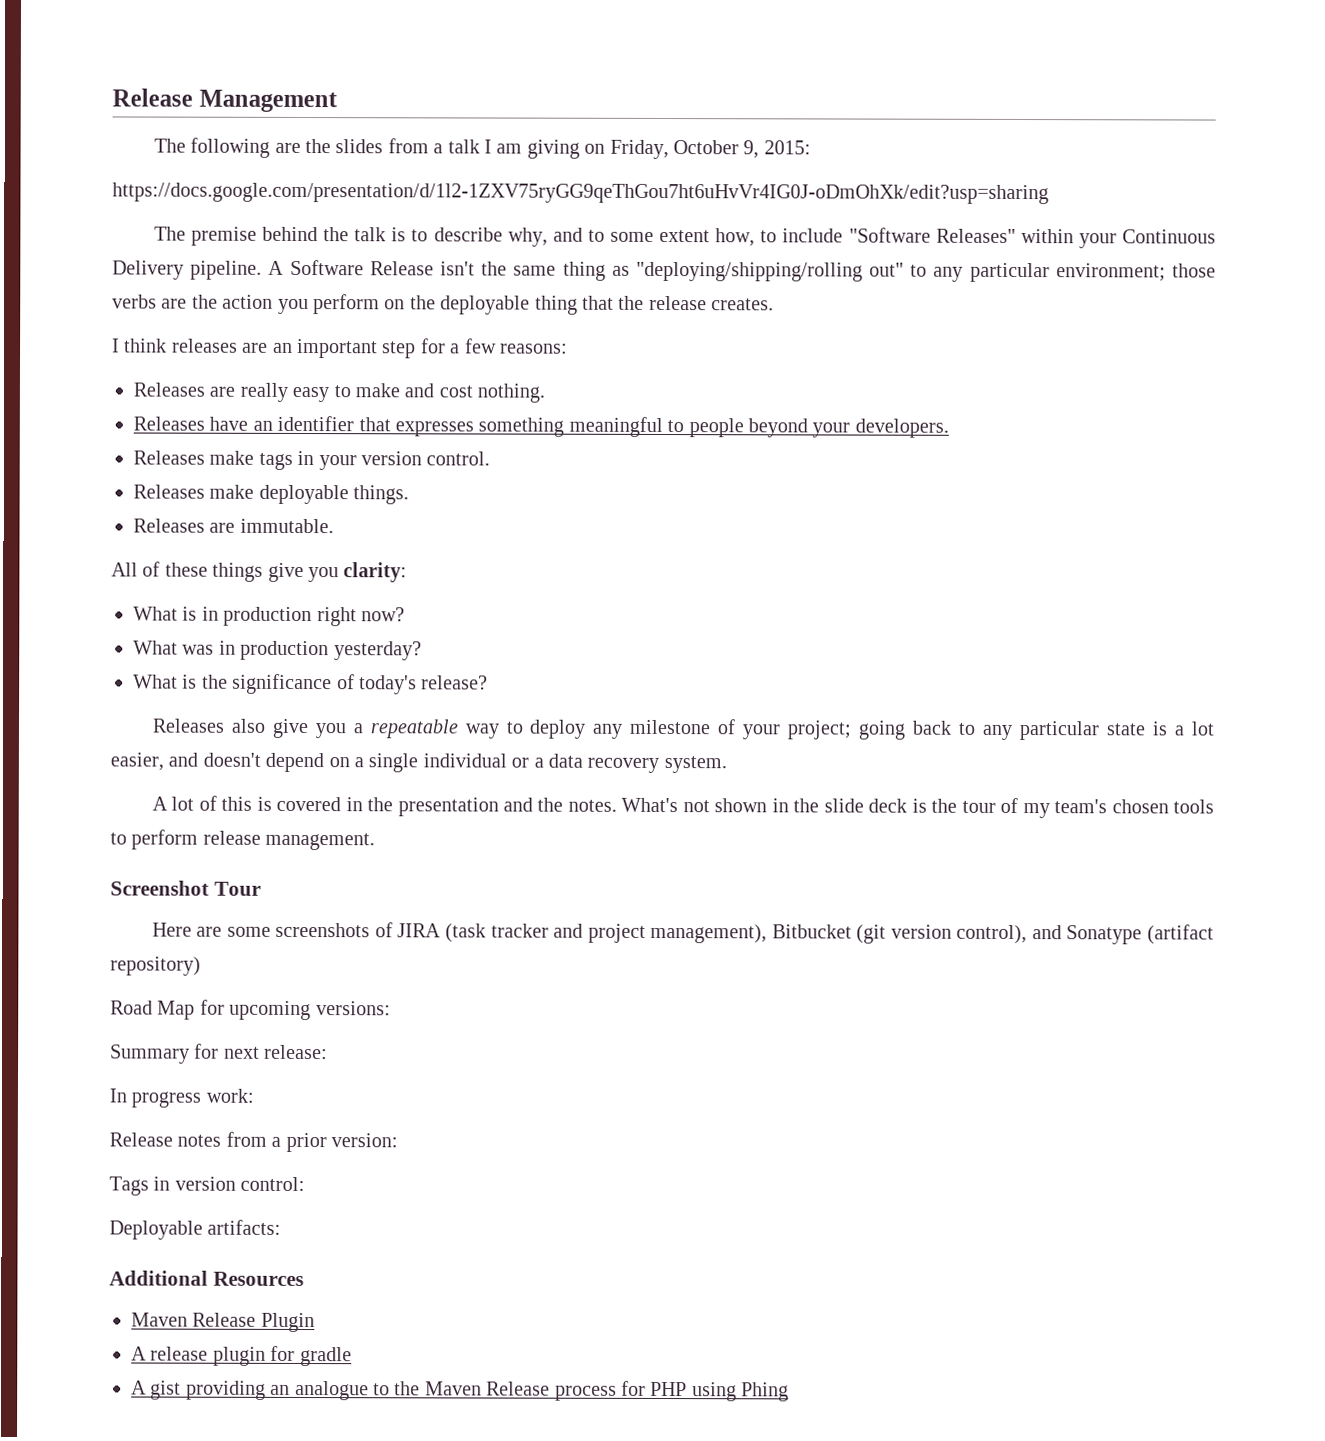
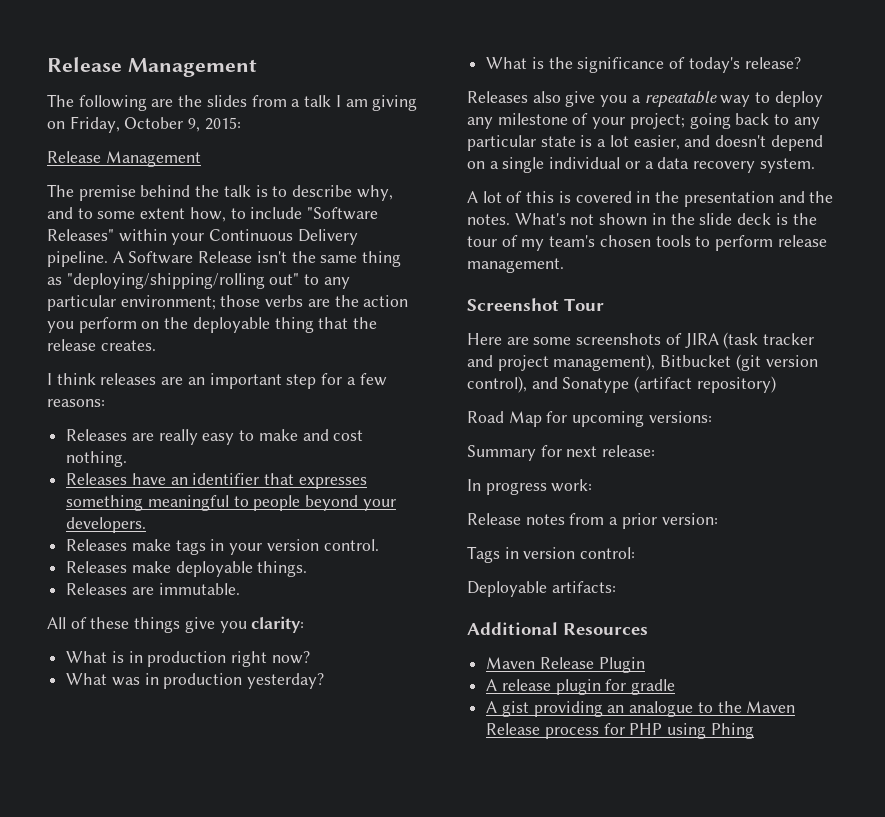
  The following are the slides from a talk I am giving on Friday, October 9, 2015:
- https://docs.google.com/presentation/d/1l2-1ZXV75ryGG9qeThGou7ht6uHvVr4IG0J-oDmOhXk/edit?usp=sharing
+ Release Management

